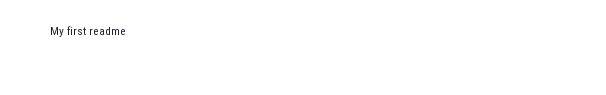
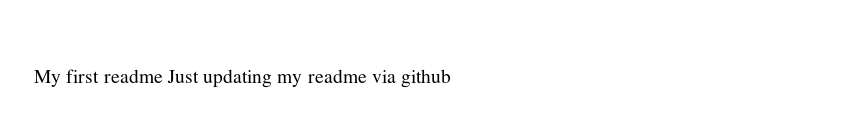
- My first readme
+ My first readme Just updating my readme via github

